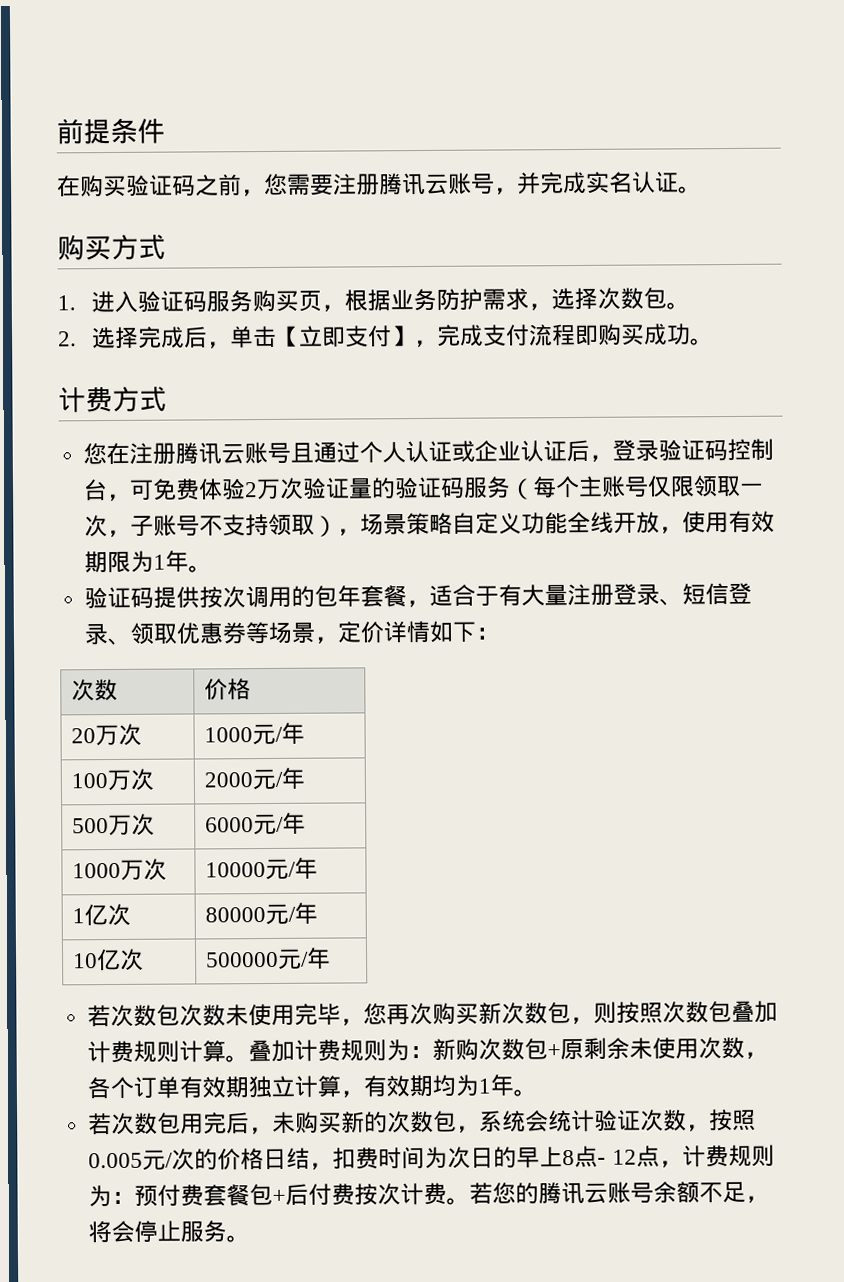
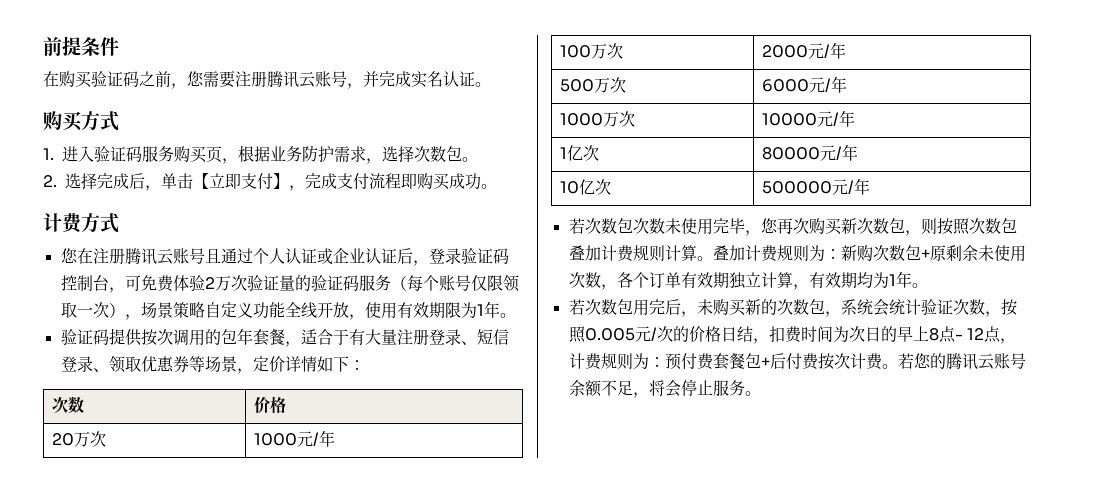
- 您在注册腾讯云账号且通过个人认证或企业认证后，登录验证码控制台，可免费体验2万次验证量的验证码服务（每个主账号仅限领取一次，子账号不支持领取），场景策略自定义功能全线开放，使用有效期限为1年。
+ 您在注册腾讯云账号且通过个人认证或企业认证后，登录验证码控制台，可免费体验2万次验证量的验证码服务（每个账号仅限领取一次），场景策略自定义功能全线开放，使用有效期限为1年。

